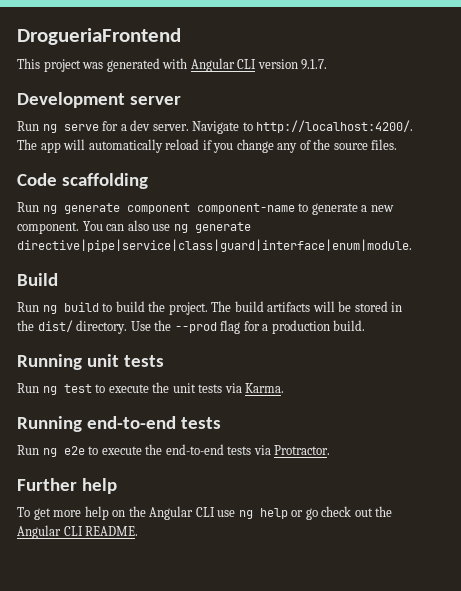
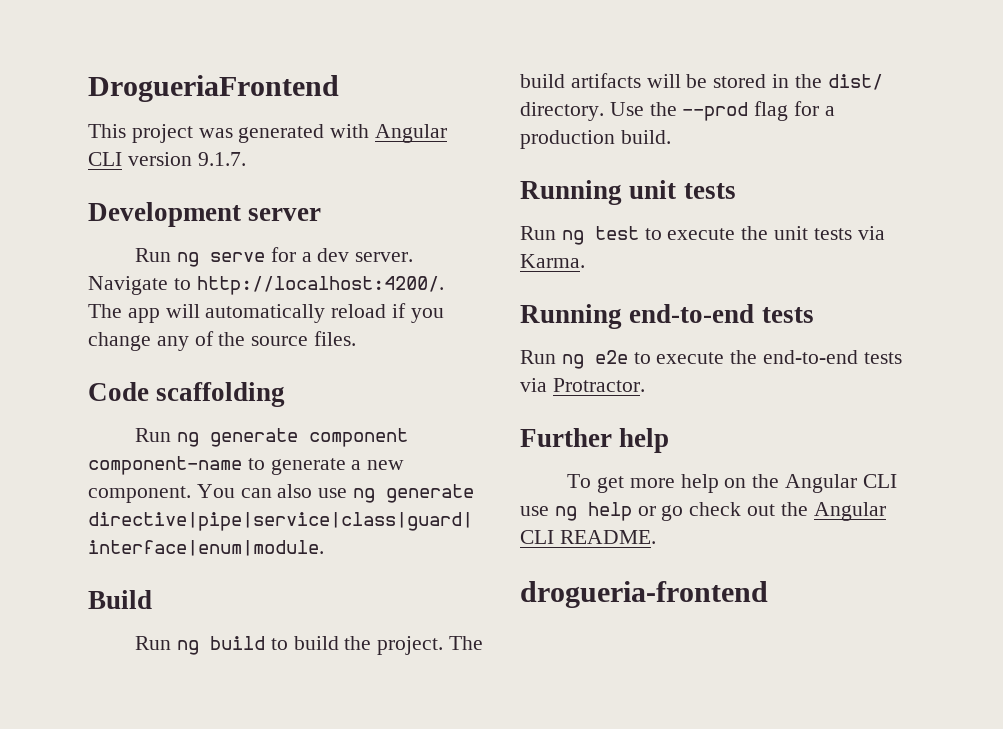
+ drogueria-frontend

